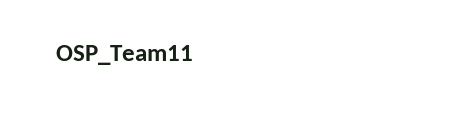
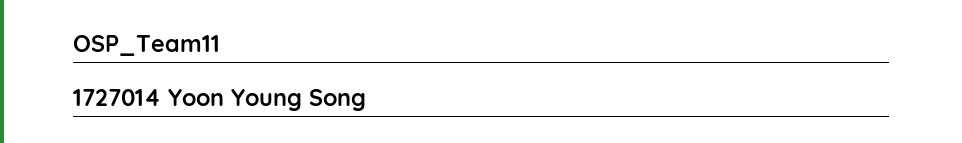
+ 1727014 Yoon Young Song

